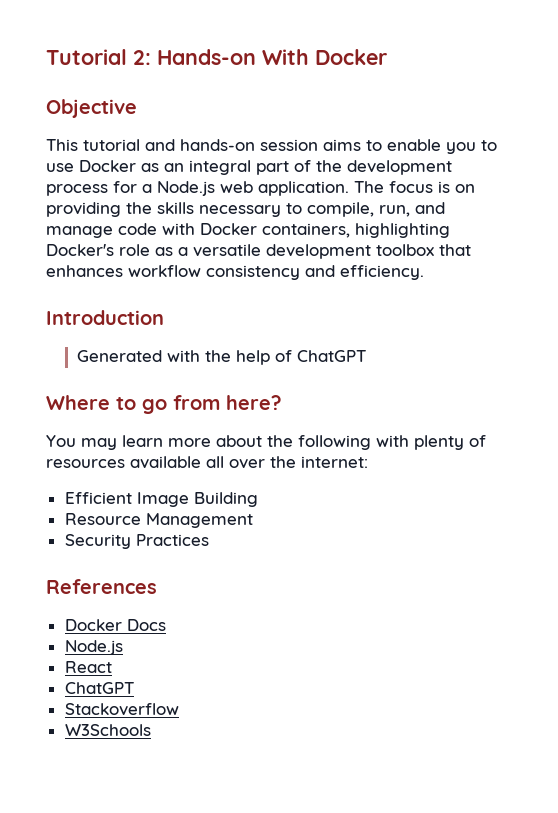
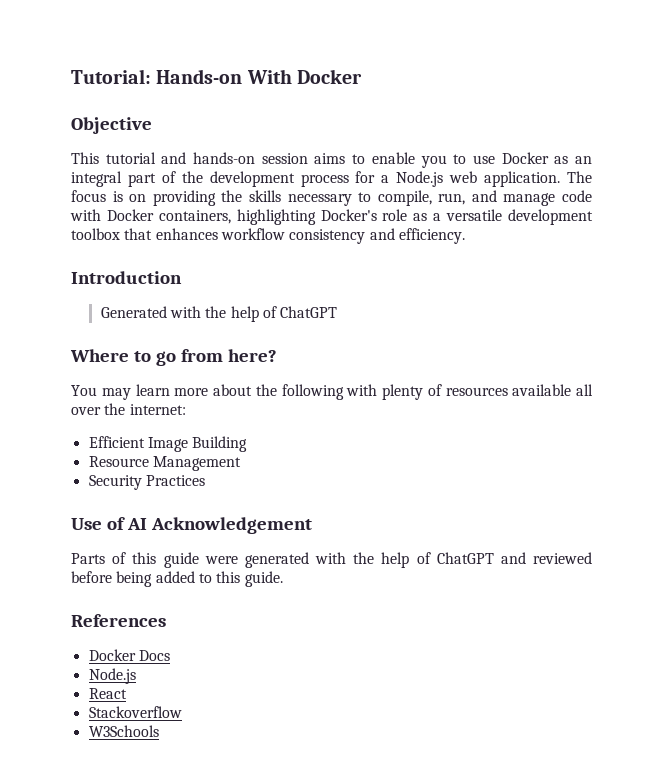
- Tutorial 2: Hands-on With Docker
+ Tutorial: Hands-on With Docker
+ Use of AI Acknowledgement
+ Parts of this guide were generated with the help of ChatGPT and reviewed before being added to this guide.
  React
- ChatGPT

